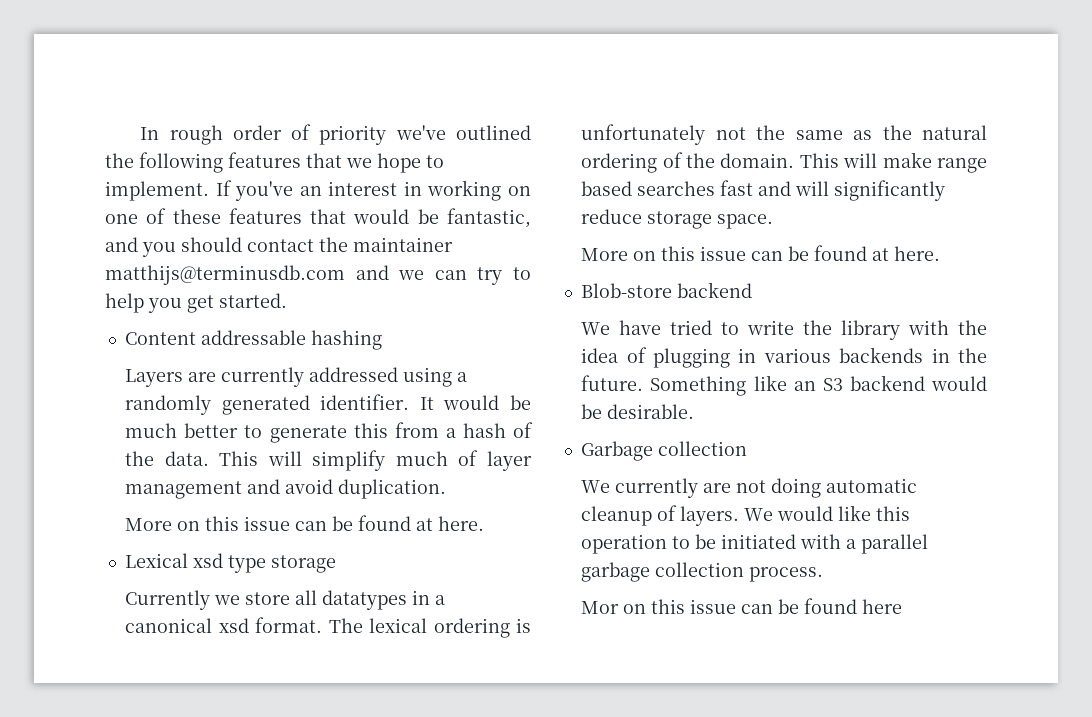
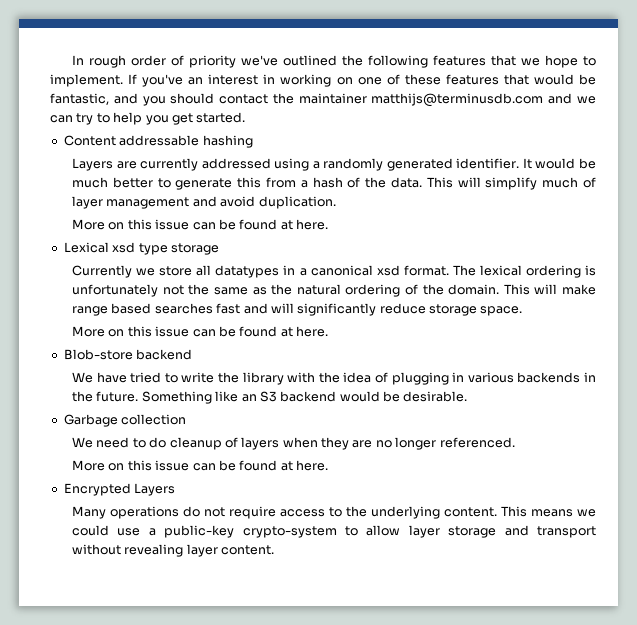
- We currently are not doing automatic cleanup of layers. We would like this operation to be initiated with a parallel garbage collection process.
- Mor on this issue can be found here
+ We need to do cleanup of layers when they are no longer referenced.
+ More on this issue can be found at here.
+ Encrypted Layers
+ Many operations do not require access to the underlying content. This means we could use a public-key crypto-system to allow layer storage and transport without revealing layer content.

